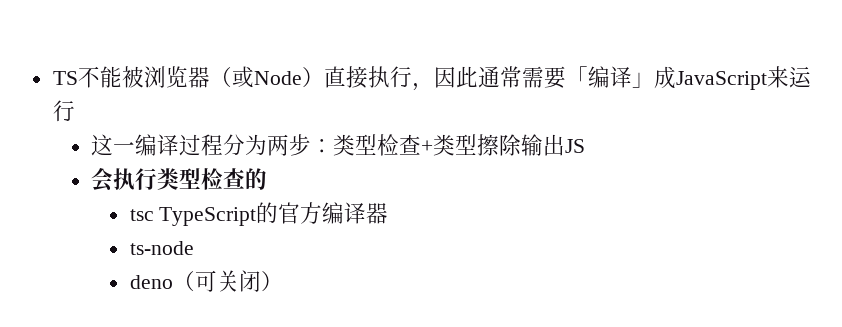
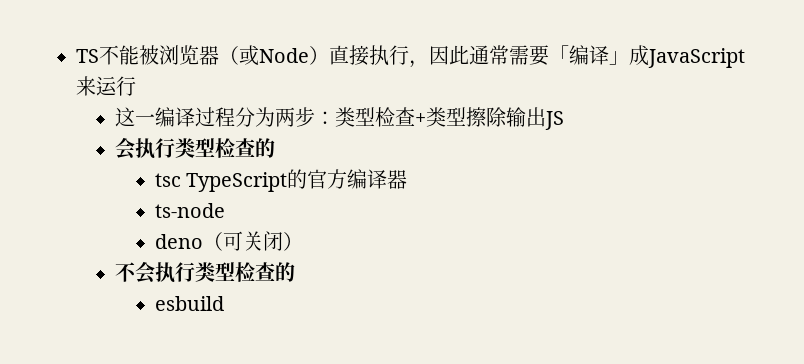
+ 不会执行类型检查的
+ esbuild

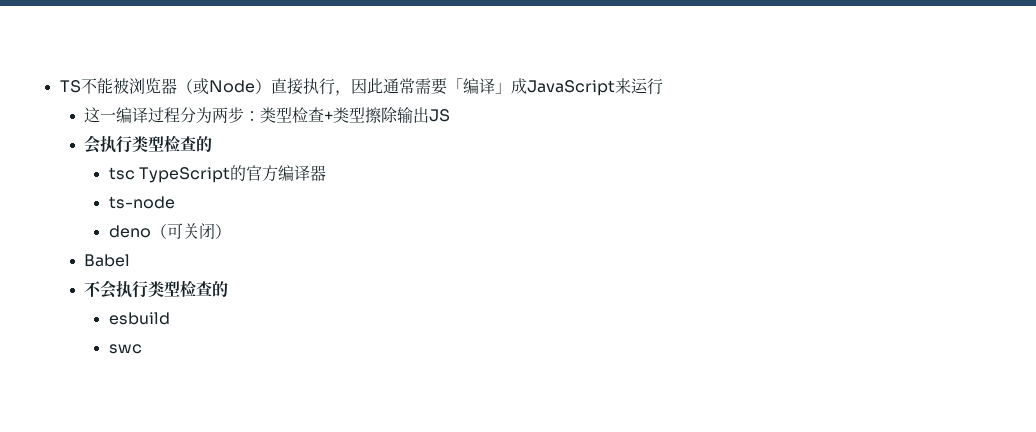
+ Babel
+ swc

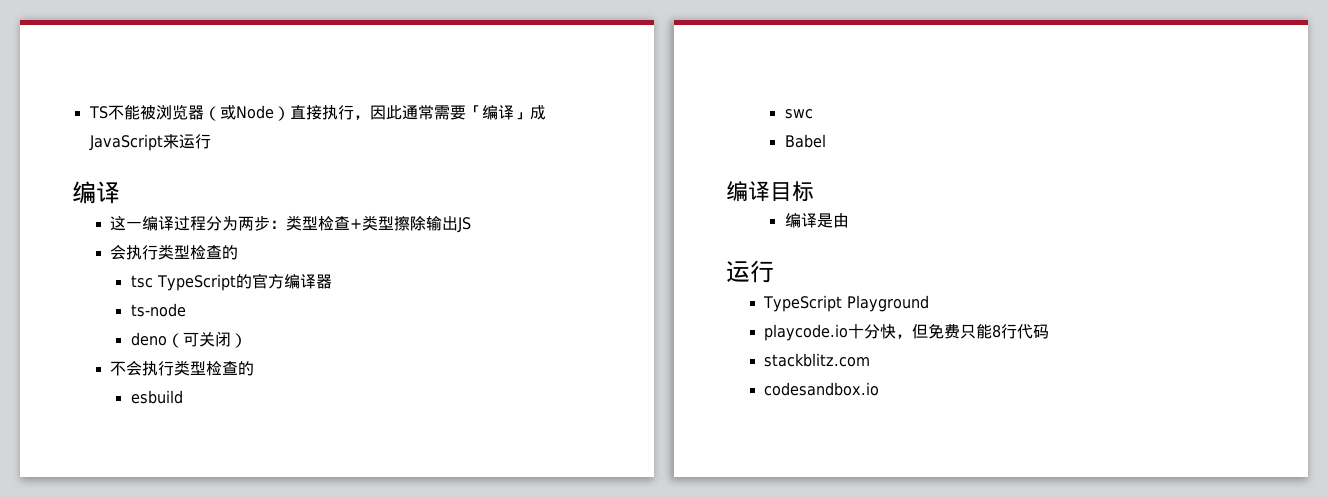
  TS不能被浏览器（或Node）直接执行，因此通常需要「编译」成JavaScript来运行
+ 编译
- Babel
+ Babel
+ 编译目标
+ 编译是由
+ 运行
+ TypeScript Playground
+ playcode.io十分快，但免费只能8行代码
+ stackblitz.com
+ codesandbox.io

